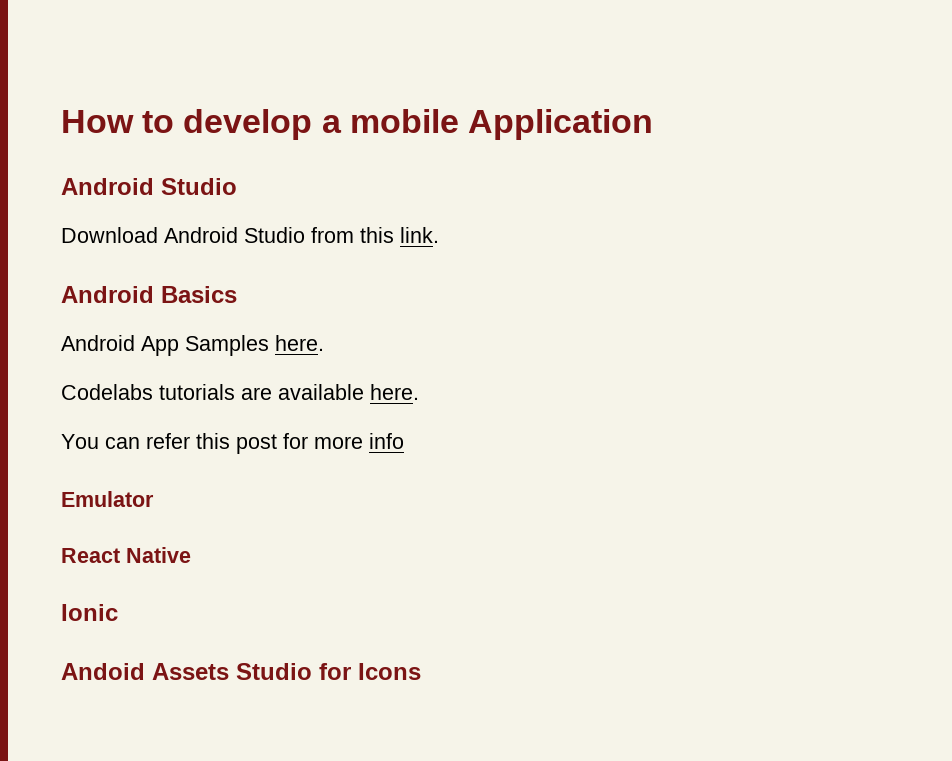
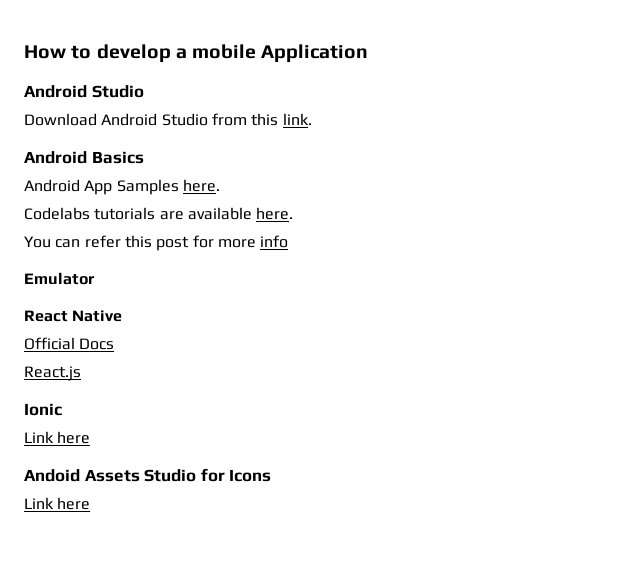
+ Official Docs
+ React.js
  Ionic
+ Link here
  Andoid Assets Studio for Icons
+ Link here

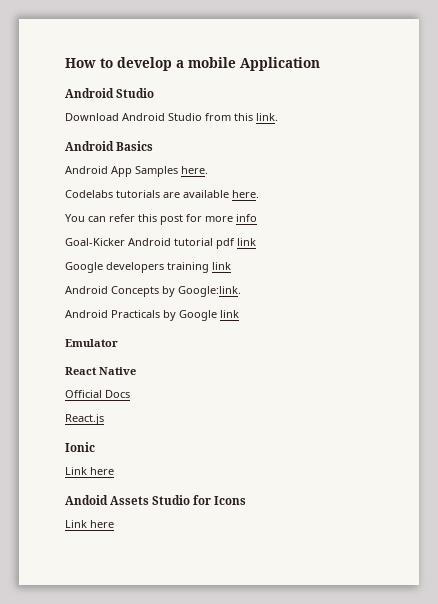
+ Goal-Kicker Android tutorial pdf link
+ Google developers training link
+ Android Concepts by Google:link.
+ Android Practicals by Google link

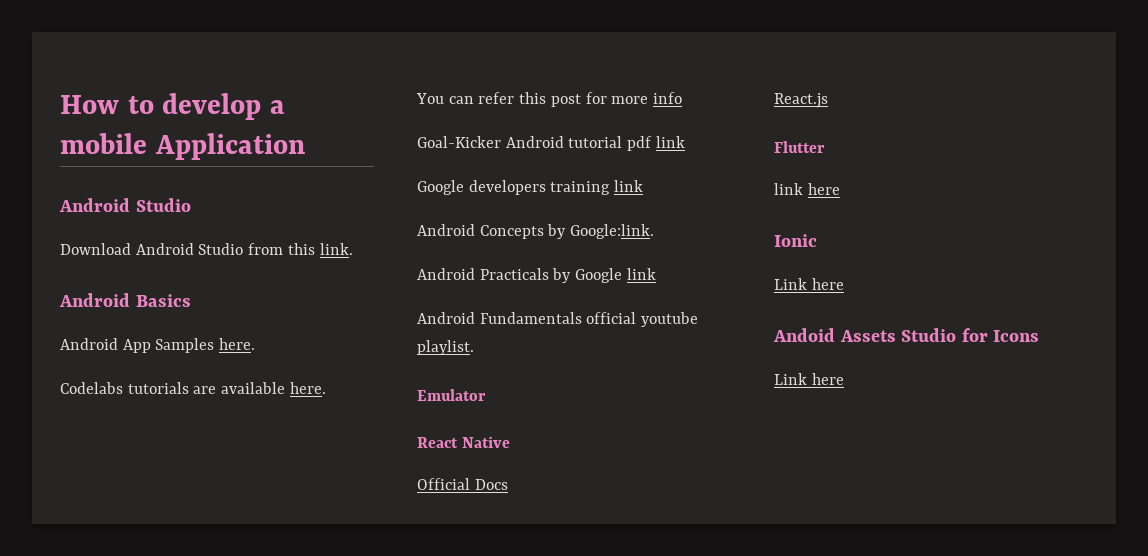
+ Android Fundamentals official youtube playlist.
+ Flutter
+ link here

